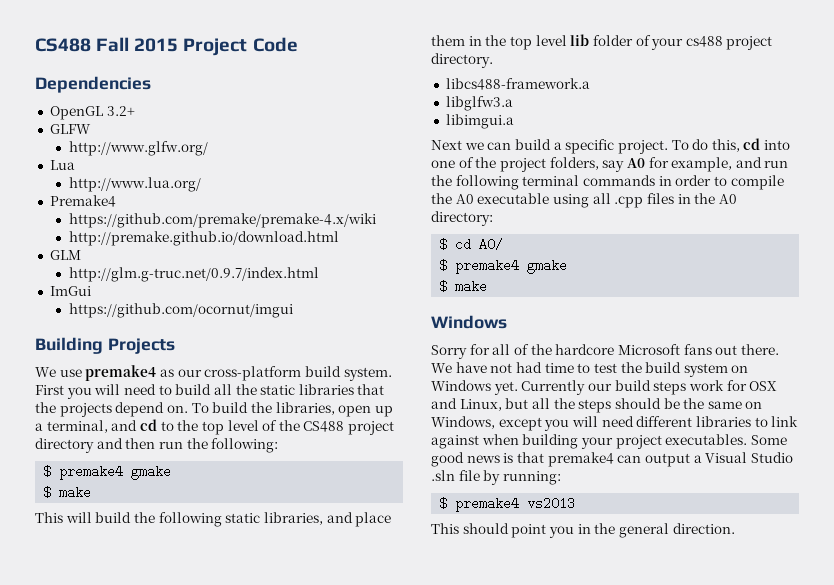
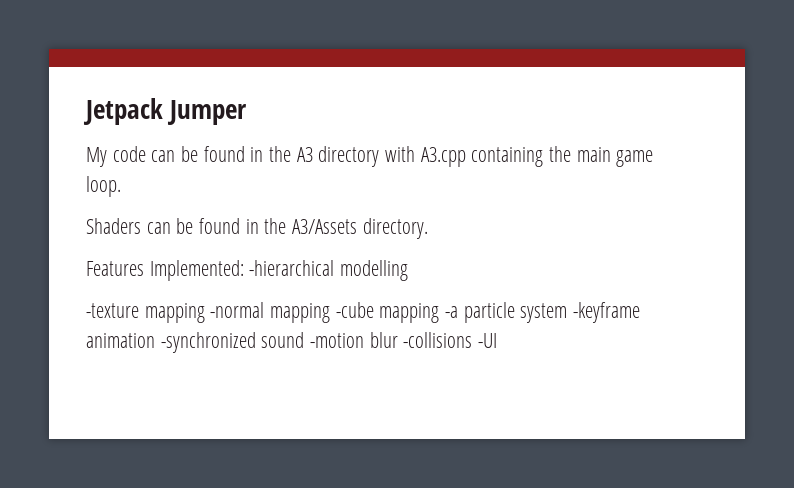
- CS488 Fall 2015 Project Code
- Dependencies
- OpenGL 3.2+
- GLFW
- http://www.glfw.org/
- Lua
- http://www.lua.org/
- Premake4
- https://github.com/premake/premake-4.x/wiki
- http://premake.github.io/download.html
- GLM
- http://glm.g-truc.net/0.9.7/index.html
- ImGui
- https://github.com/ocornut/imgui
- Building Projects
- We use premake4 as our cross-platform build system. First you will need to build all the static libraries that the projects depend on. To build the libraries, open up a terminal, and cd to the top level of the CS488 project directory and then run the following:
- $ premake4 gmake
- $ make
- This will build the following static libraries, and place them in the top level lib folder of your cs488 project directory.
- libcs488-framework.a
- libglfw3.a
- libimgui.a
- Next we can build a specific project. To do this, cd into one of the project folders, say A0 for example, and run the following terminal commands in order to compile the A0 executable using all .cpp files in the A0 directory:
- $ cd A0/
- $ premake4 gmake
- $ make
- Windows
- Sorry for all of the hardcore Microsoft fans out there. We have not had time to test the build system on Windows yet. Currently our build steps work for OSX and Linux, but all the steps should be the same on Windows, except you will need different libraries to link against when building your project executables. Some good news is that premake4 can output a Visual Studio .sln file by running:
- $ premake4 vs2013
- This should point you in the general direction.
+ Jetpack Jumper
+ My code can be found in the A3 directory with A3.cpp containing the main game loop.
+ Shaders can be found in the A3/Assets directory.
+ Features Implemented: -hierarchical modelling
+ -texture mapping -normal mapping -cube mapping -a particle system -keyframe animation -synchronized sound -motion blur -collisions -UI

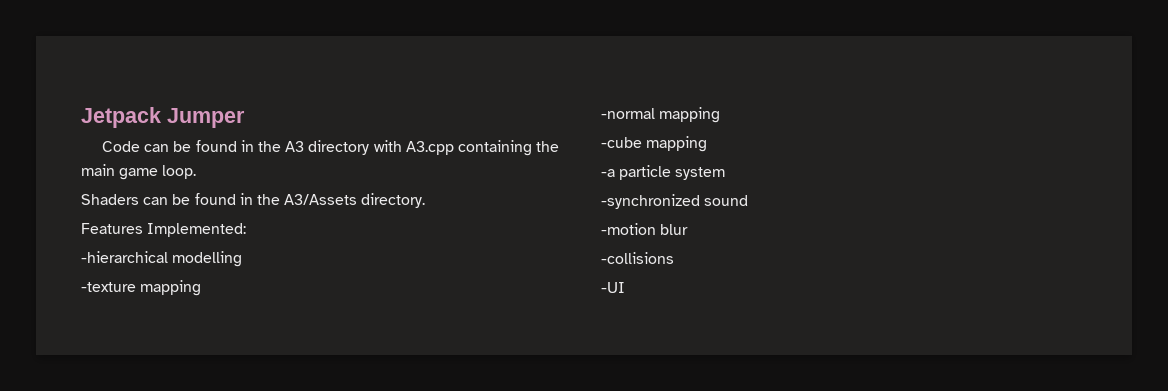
- My code can be found in the A3 directory with A3.cpp containing the main game loop.
+ Code can be found in the A3 directory with A3.cpp containing the main game loop.
- Features Implemented: -hierarchical modelling
+ Features Implemented:
+ -hierarchical modelling
- -texture mapping -normal mapping -cube mapping -a particle system -keyframe animation -synchronized sound -motion blur -collisions -UI
+ -texture mapping
+ -normal mapping
+ -cube mapping
+ -a particle system
+ -synchronized sound
+ -motion blur
+ -collisions
+ -UI

